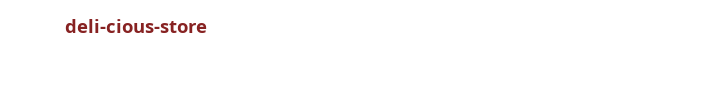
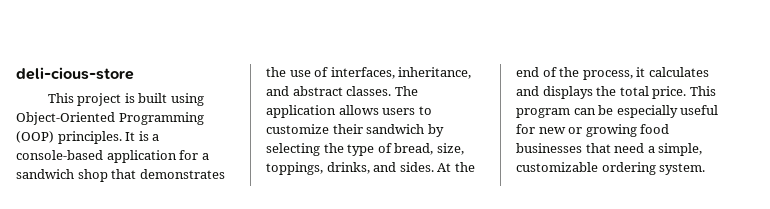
+ This project is built using Object-Oriented Programming (OOP) principles. It is a console-based application for a sandwich shop that demonstrates the use of interfaces, inheritance, and abstract classes. The application allows users to customize their sandwich by selecting the type of bread, size, toppings, drinks, and sides. At the end of the process, it calculates and displays the total price. This program can be especially useful for new or growing food businesses that need a simple, customizable ordering system.

